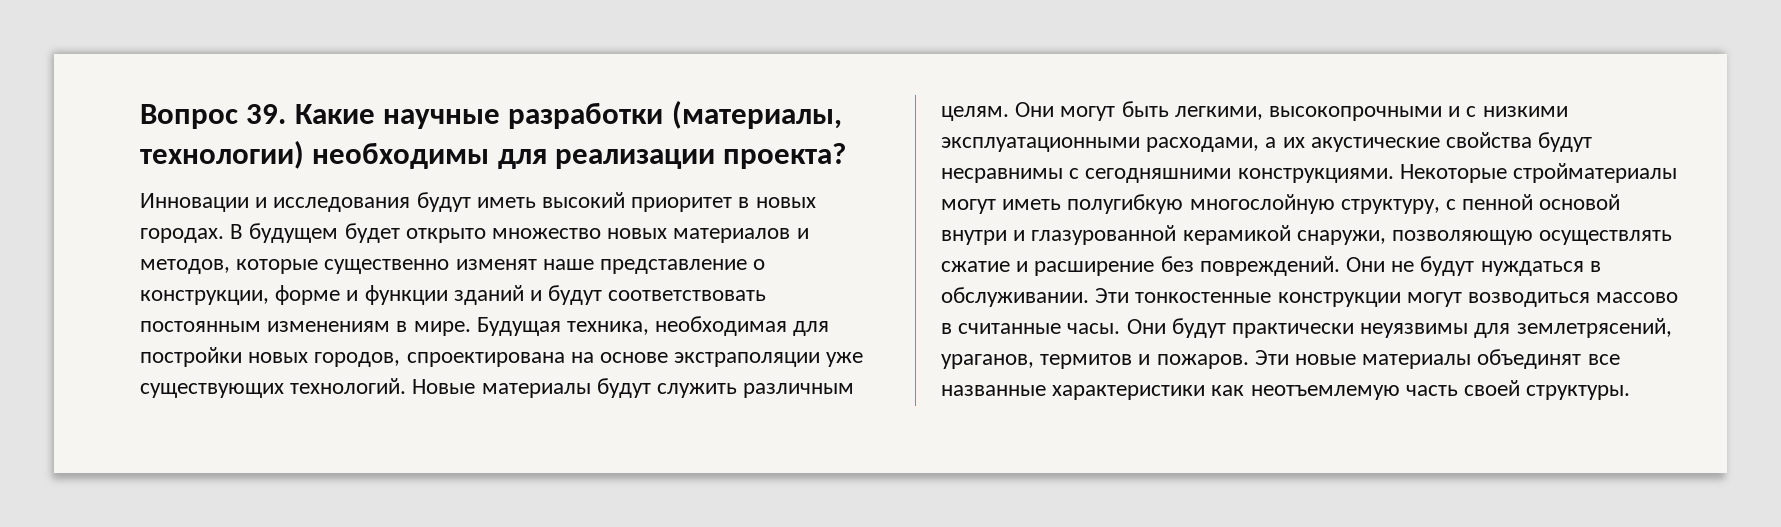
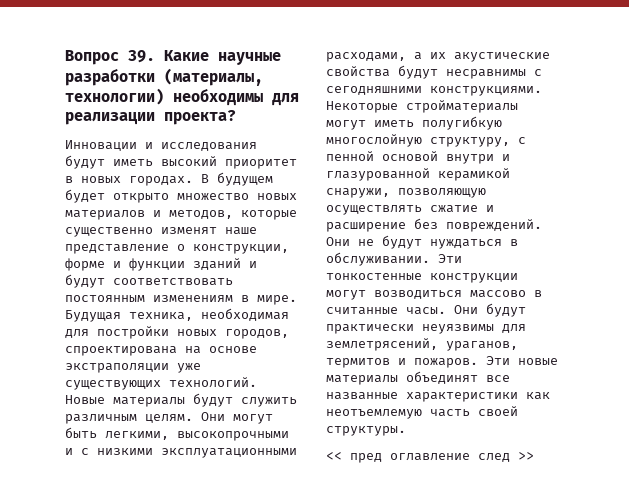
+ << пред оглавление след >>

